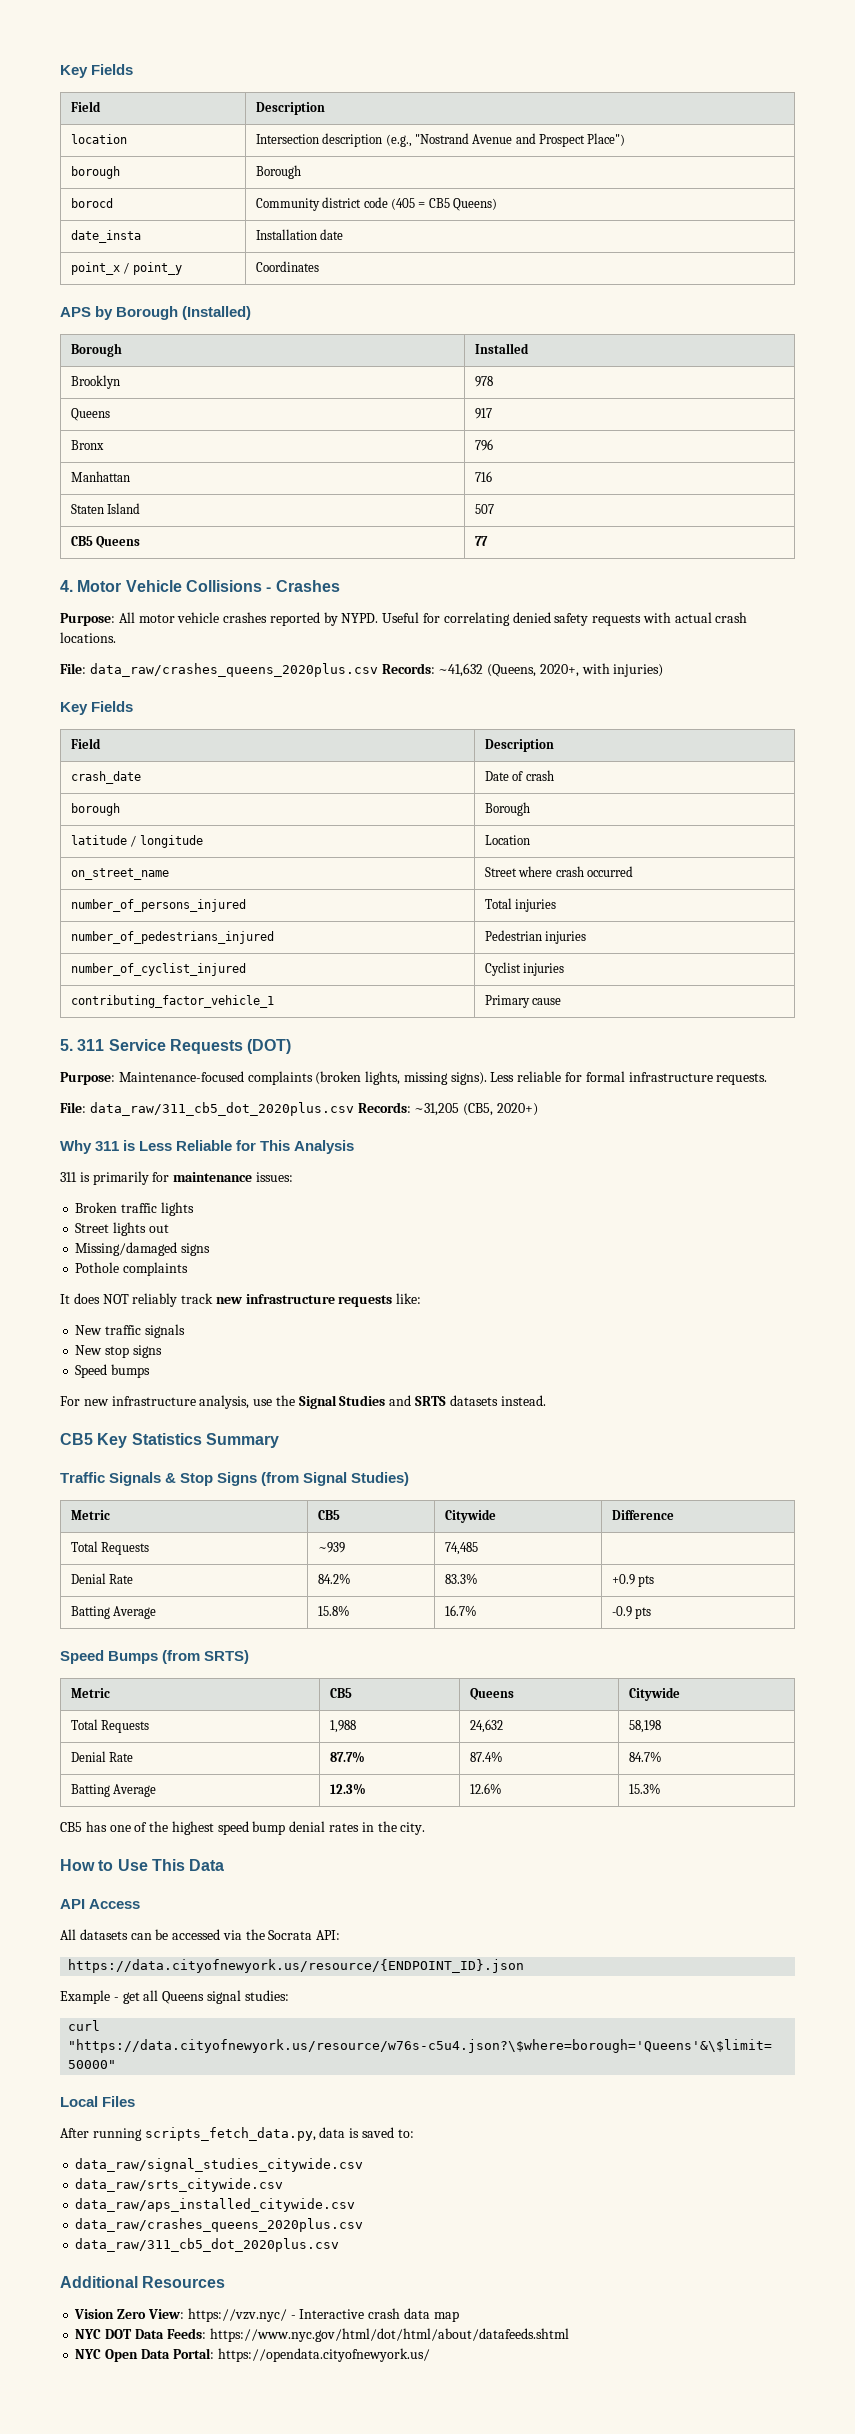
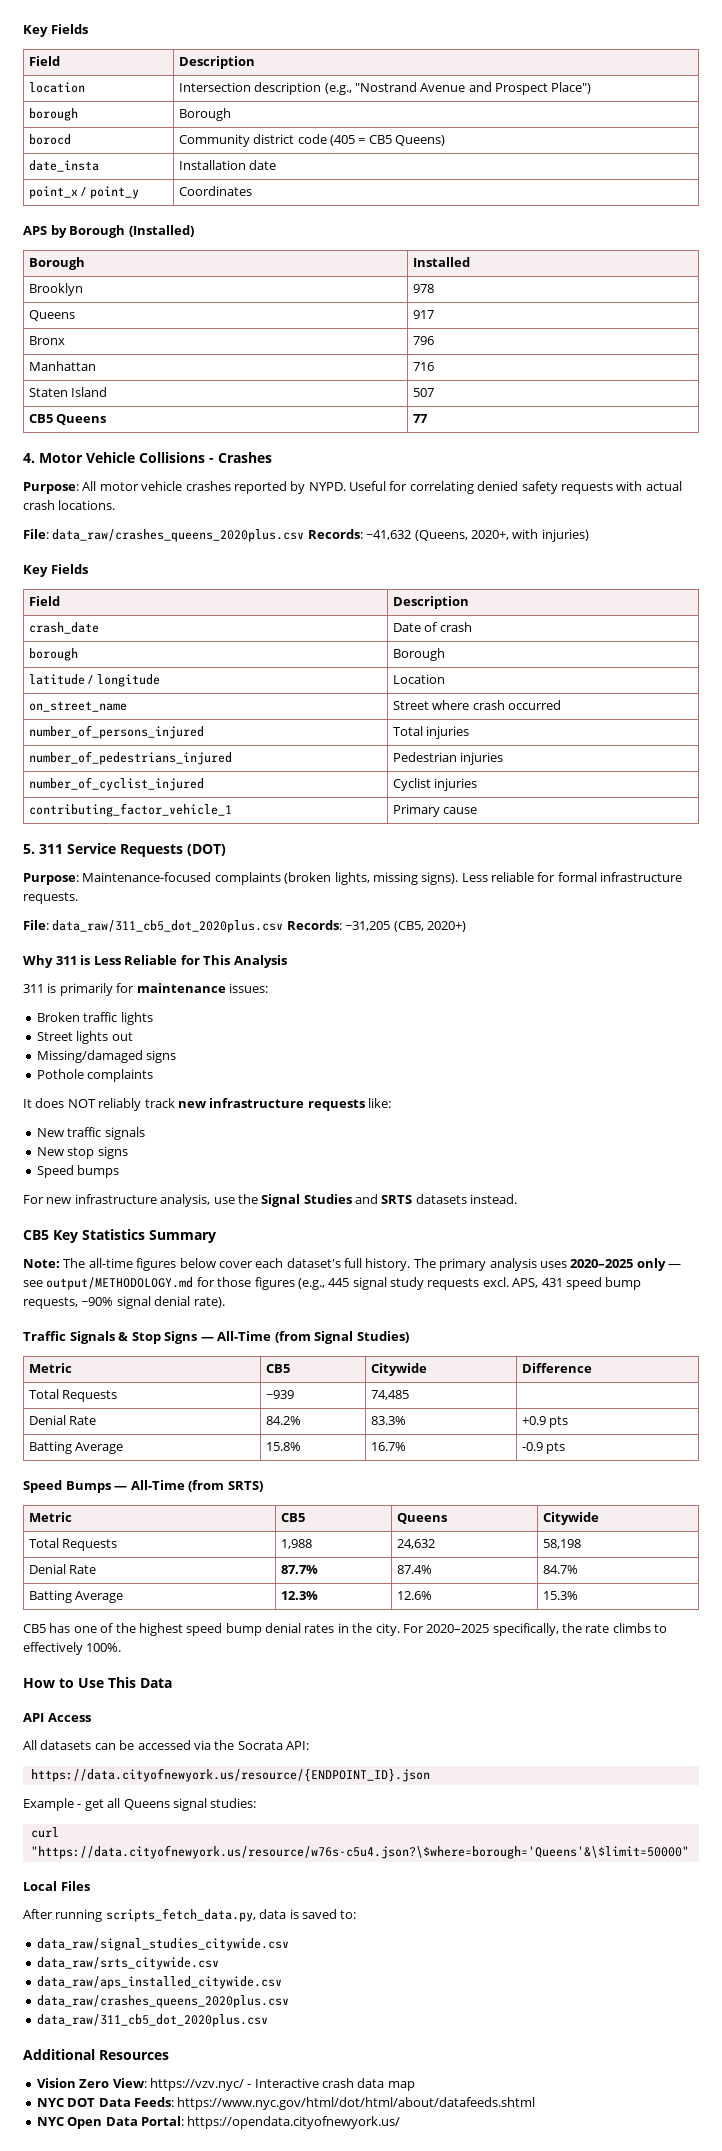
+ Note: The all-time figures below cover each dataset's full history. The primary analysis uses 2020–2025 only — see output/METHODOLOGY.md for those figures (e.g., 445 signal study requests excl. APS, 431 speed bump requests, ~90% signal denial rate).
- Traffic Signals & Stop Signs (from Signal Studies)
+ Traffic Signals & Stop Signs — All-Time (from Signal Studies)
- Speed Bumps (from SRTS)
+ Speed Bumps — All-Time (from SRTS)
+ For 2020–2025 specifically, the rate climbs to effectively 100%.

